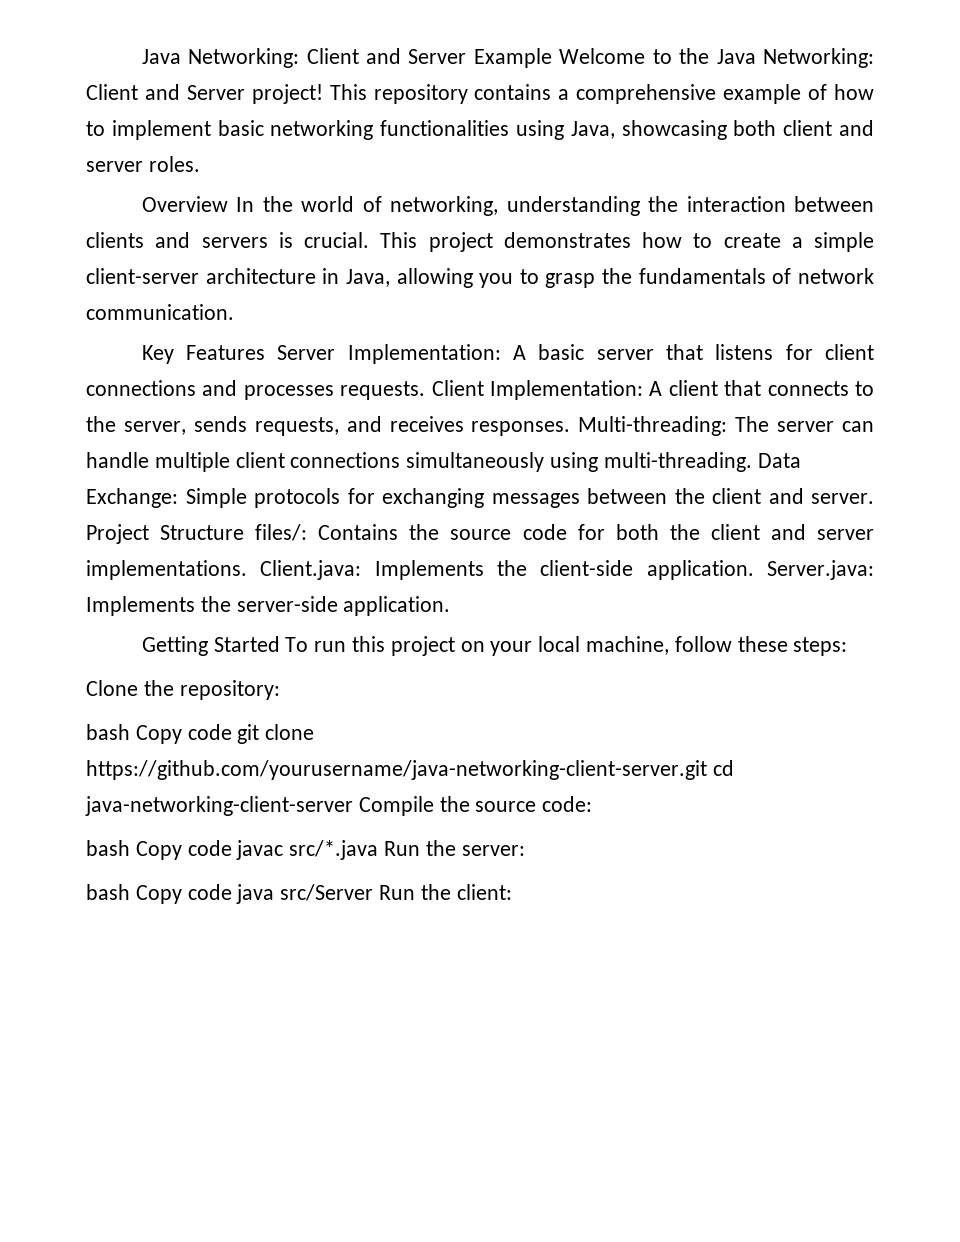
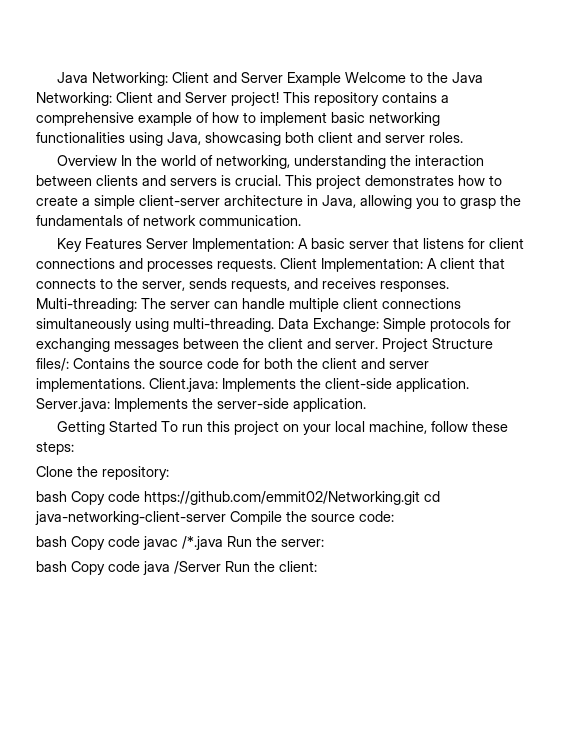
- bash Copy code git clone https://github.com/yourusername/java-networking-client-server.git cd java-networking-client-server Compile the source code:
+ bash Copy code https://github.com/emmit02/Networking.git cd java-networking-client-server Compile the source code:
- bash Copy code javac src/*.java Run the server:
+ bash Copy code javac /*.java Run the server:
- bash Copy code java src/Server Run the client:
+ bash Copy code java /Server Run the client:

